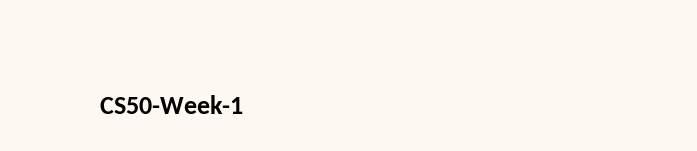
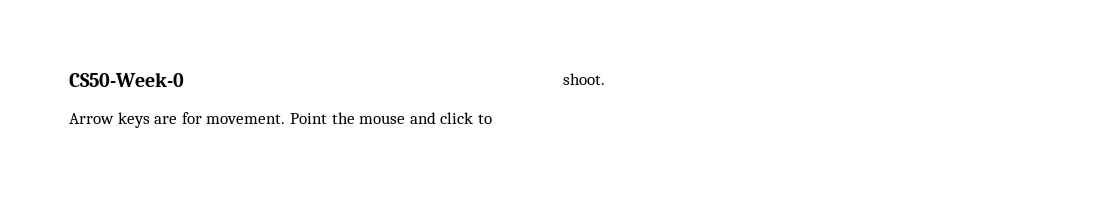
- CS50-Week-1
+ CS50-Week-0
+ Arrow keys are for movement. Point the mouse and click to shoot.

